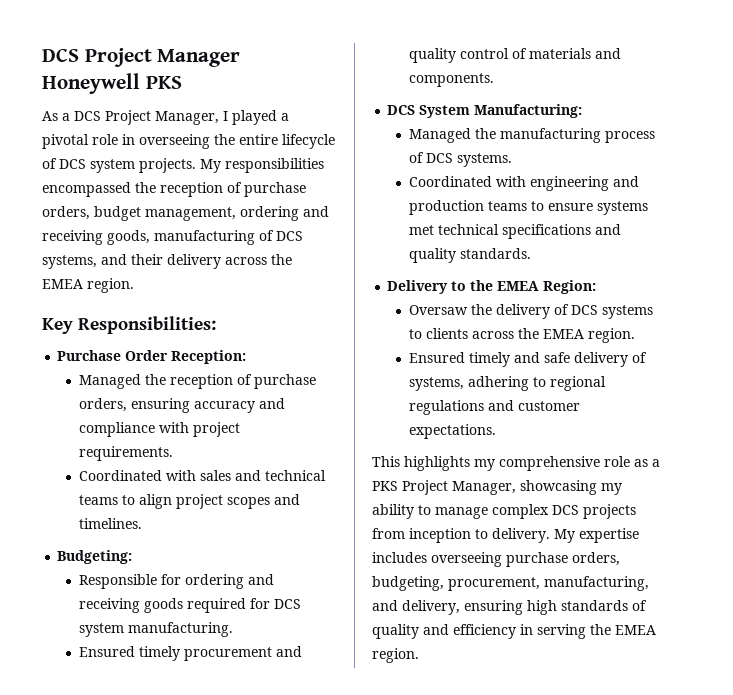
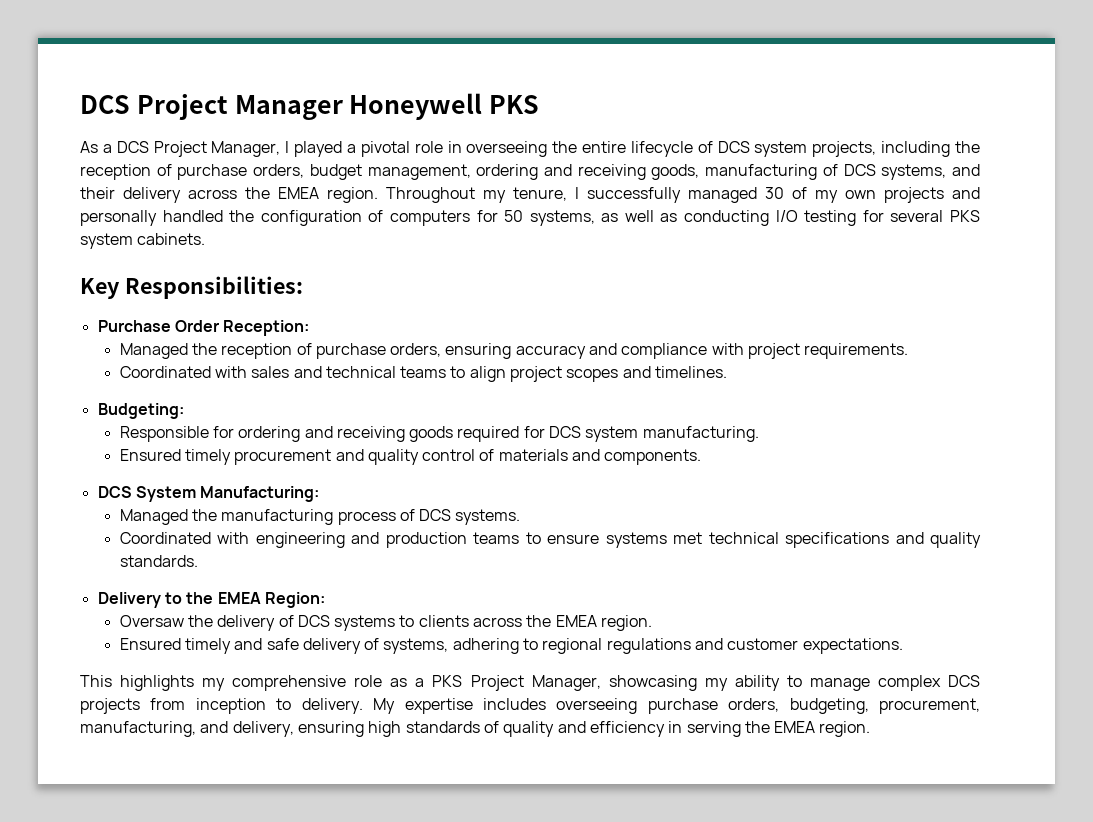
- As a DCS Project Manager, I played a pivotal role in overseeing the entire lifecycle of DCS system projects. My responsibilities encompassed the reception of purchase orders, budget management, ordering and receiving goods, manufacturing of DCS systems, and their delivery across the EMEA region.
+ As a DCS Project Manager, I played a pivotal role in overseeing the entire lifecycle of DCS system projects, including the reception of purchase orders, budget management, ordering and receiving goods, manufacturing of DCS systems, and their delivery across the EMEA region. Throughout my tenure, I successfully managed 30 of my own projects and personally handled the configuration of computers for 50 systems, as well as conducting I/O testing for several PKS system cabinets.

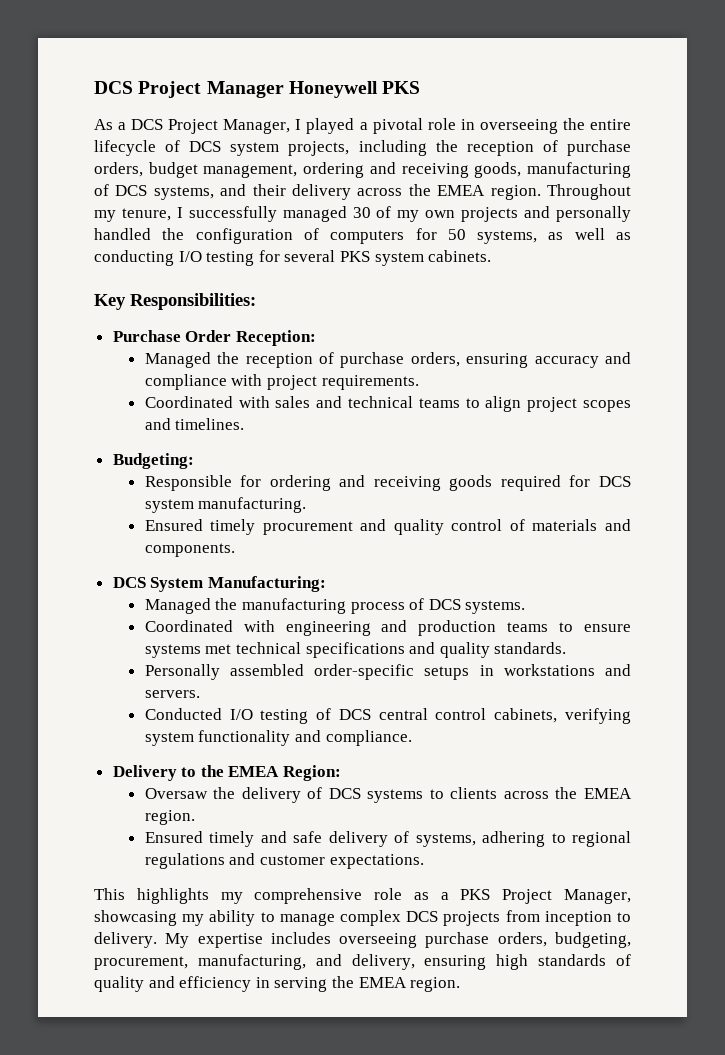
+ Personally assembled order-specific setups in workstations and servers.
+ Conducted I/O testing of DCS central control cabinets, verifying system functionality and compliance.

